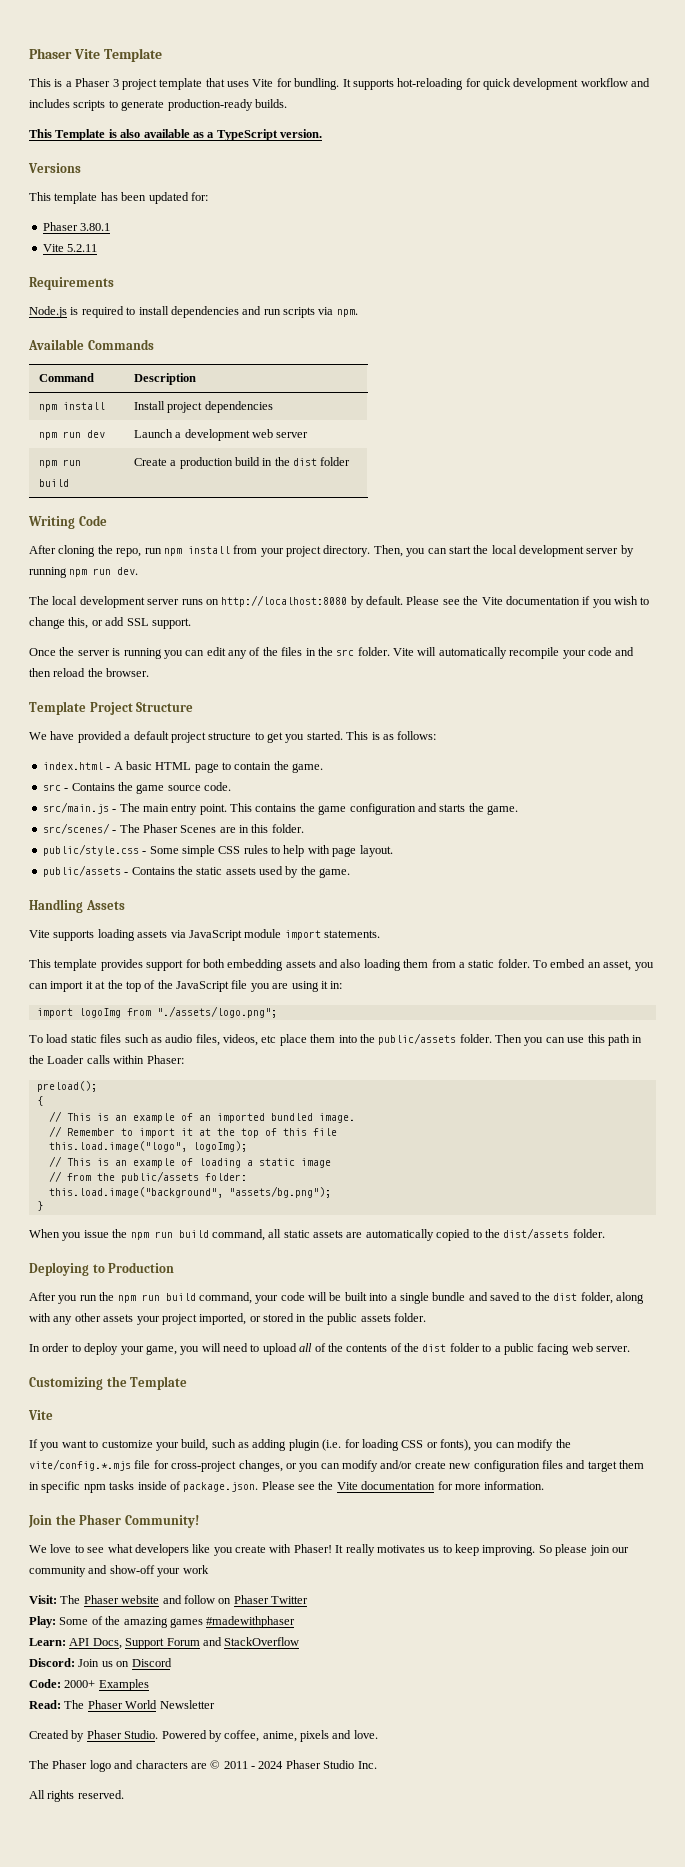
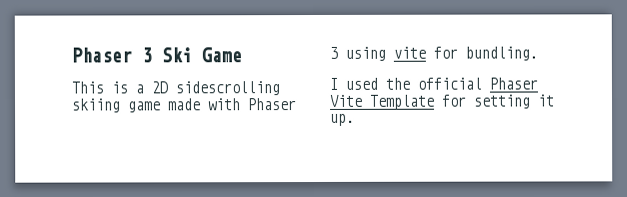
- Phaser Vite Template
+ Phaser 3 Ski Game
- This is a Phaser 3 project template that uses Vite for bundling. It supports hot-reloading for quick development workflow and includes scripts to generate production-ready builds.
- This Template is also available as a TypeScript version.
- Versions
- This template has been updated for:
- Phaser 3.80.1
- Vite 5.2.11
- Requirements
- Node.js is required to install dependencies and run scripts via npm.
- Available Commands
- Command | Description
- npm install | Install project dependencies
- npm run dev | Launch a development web server
- npm run build | Create a production build in the dist folder
- Writing Code
- After cloning the repo, run npm install from your project directory. Then, you can start the local development server by running npm run dev.
- The local development server runs on http://localhost:8080 by default. Please see the Vite documentation if you wish to change this, or add SSL support.
- Once the server is running you can edit any of the files in the src folder. Vite will automatically recompile your code and then reload the browser.
- Template Project Structure
- We have provided a default project structure to get you started. This is as follows:
- index.html - A basic HTML page to contain the game.
- src - Contains the game source code.
- src/main.js - The main entry point. This contains the game configuration and starts the game.
- src/scenes/ - The Phaser Scenes are in this folder.
- public/style.css - Some simple CSS rules to help with page layout.
- public/assets - Contains the static assets used by the game.
- Handling Assets
- Vite supports loading assets via JavaScript module import statements.
- This template provides support for both embedding assets and also loading them from a static folder. To embed an asset, you can import it at the top of the JavaScript file you are using it in:
- import logoImg from "./assets/logo.png";
- To load static files such as audio files, videos, etc place them into the public/assets folder. Then you can use this path in the Loader calls within Phaser:
- preload();
- {
- // This is an example of an imported bundled image.
- // Remember to import it at the top of this file
- this.load.image("logo", logoImg);
- // This is an example of loading a static image
- // from the public/assets folder:
- this.load.image("background", "assets/bg.png");
- }
- When you issue the npm run build command, all static assets are automatically copied to the dist/assets folder.
- Deploying to Production
- After you run the npm run build command, your code will be built into a single bundle and saved to the dist folder, along with any other assets your project imported, or stored in the public assets folder.
- In order to deploy your game, you will need to upload all of the contents of the dist folder to a public facing web server.
- Customizing the Template
- Vite
- If you want to customize your build, such as adding plugin (i.e. for loading CSS or fonts), you can modify the vite/config.*.mjs file for cross-project changes, or you can modify and/or create new configuration files and target them in specific npm tasks inside of package.json. Please see the Vite documentation for more information.
- Join the Phaser Community!
- We love to see what developers like you create with Phaser! It really motivates us to keep improving. So please join our community and show-off your work
- Visit: The Phaser website and follow on Phaser Twitter
- Play: Some of the amazing games #madewithphaser
- Learn: API Docs, Support Forum and StackOverflow
- Discord: Join us on Discord
- Code: 2000+ Examples
- Read: The Phaser World Newsletter
- Created by Phaser Studio. Powered by coffee, anime, pixels and love.
- The Phaser logo and characters are © 2011 - 2024 Phaser Studio Inc.
- All rights reserved.
+ This is a 2D sidescrolling skiing game made with Phaser 3 using vite for bundling.
+ I used the official Phaser Vite Template for setting it up.

